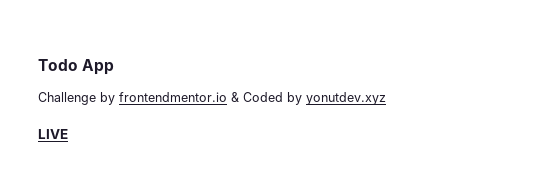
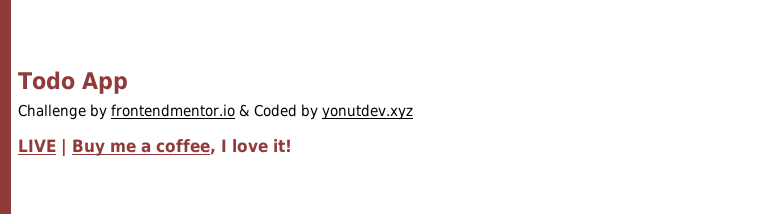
- LIVE
+ LIVE | Buy me a coffee, I love it!

